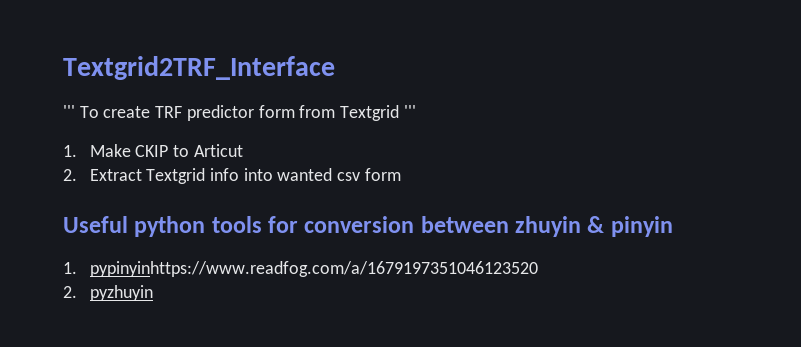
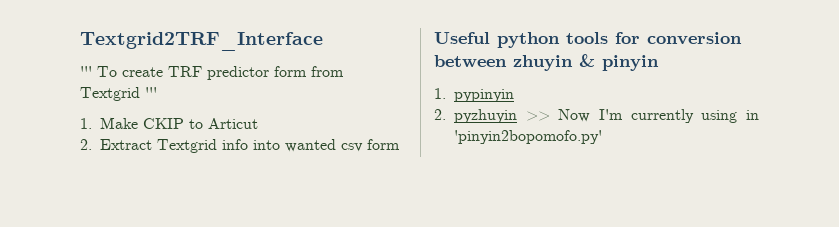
- 1. pypinyinhttps://www.readfog.com/a/1679197351046123520
+ 1. pypinyin
- 2. pyzhuyin
+ 2. pyzhuyin >> Now I'm currently using in 'pinyin2bopomofo.py'

